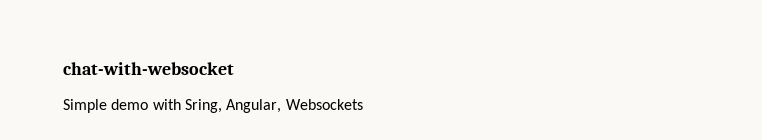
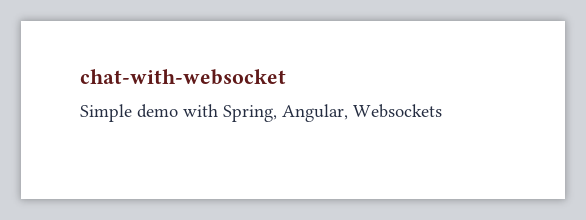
- Simple demo with Sring, Angular, Websockets
+ Simple demo with Spring, Angular, Websockets

